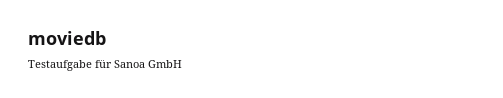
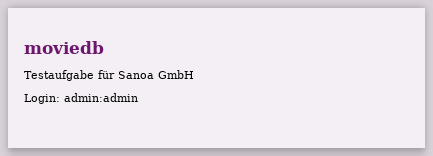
+ Login: admin:admin

